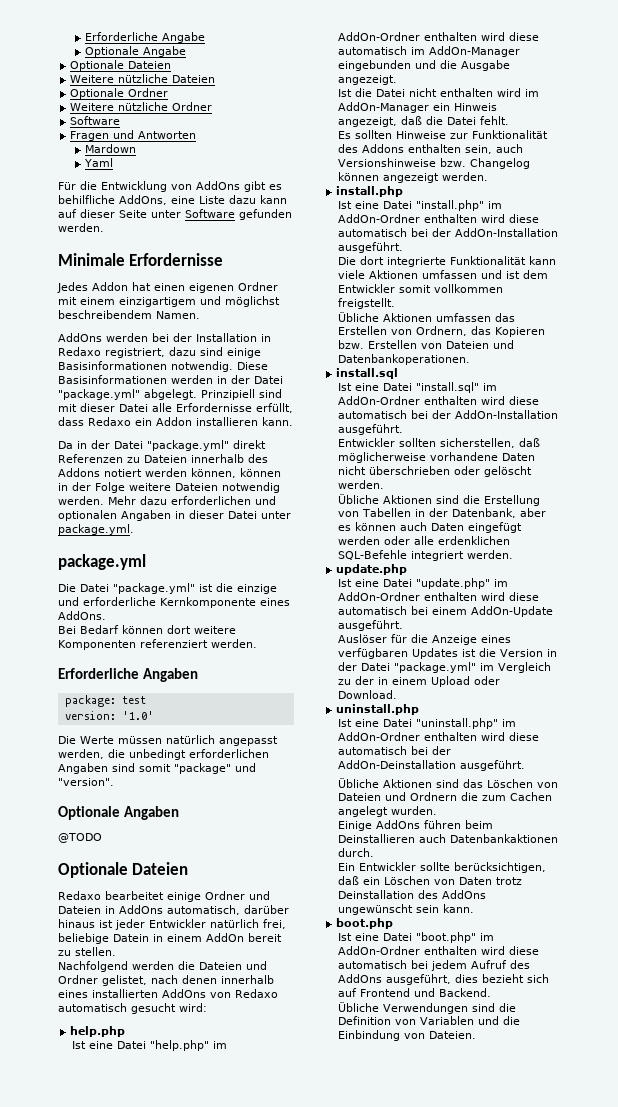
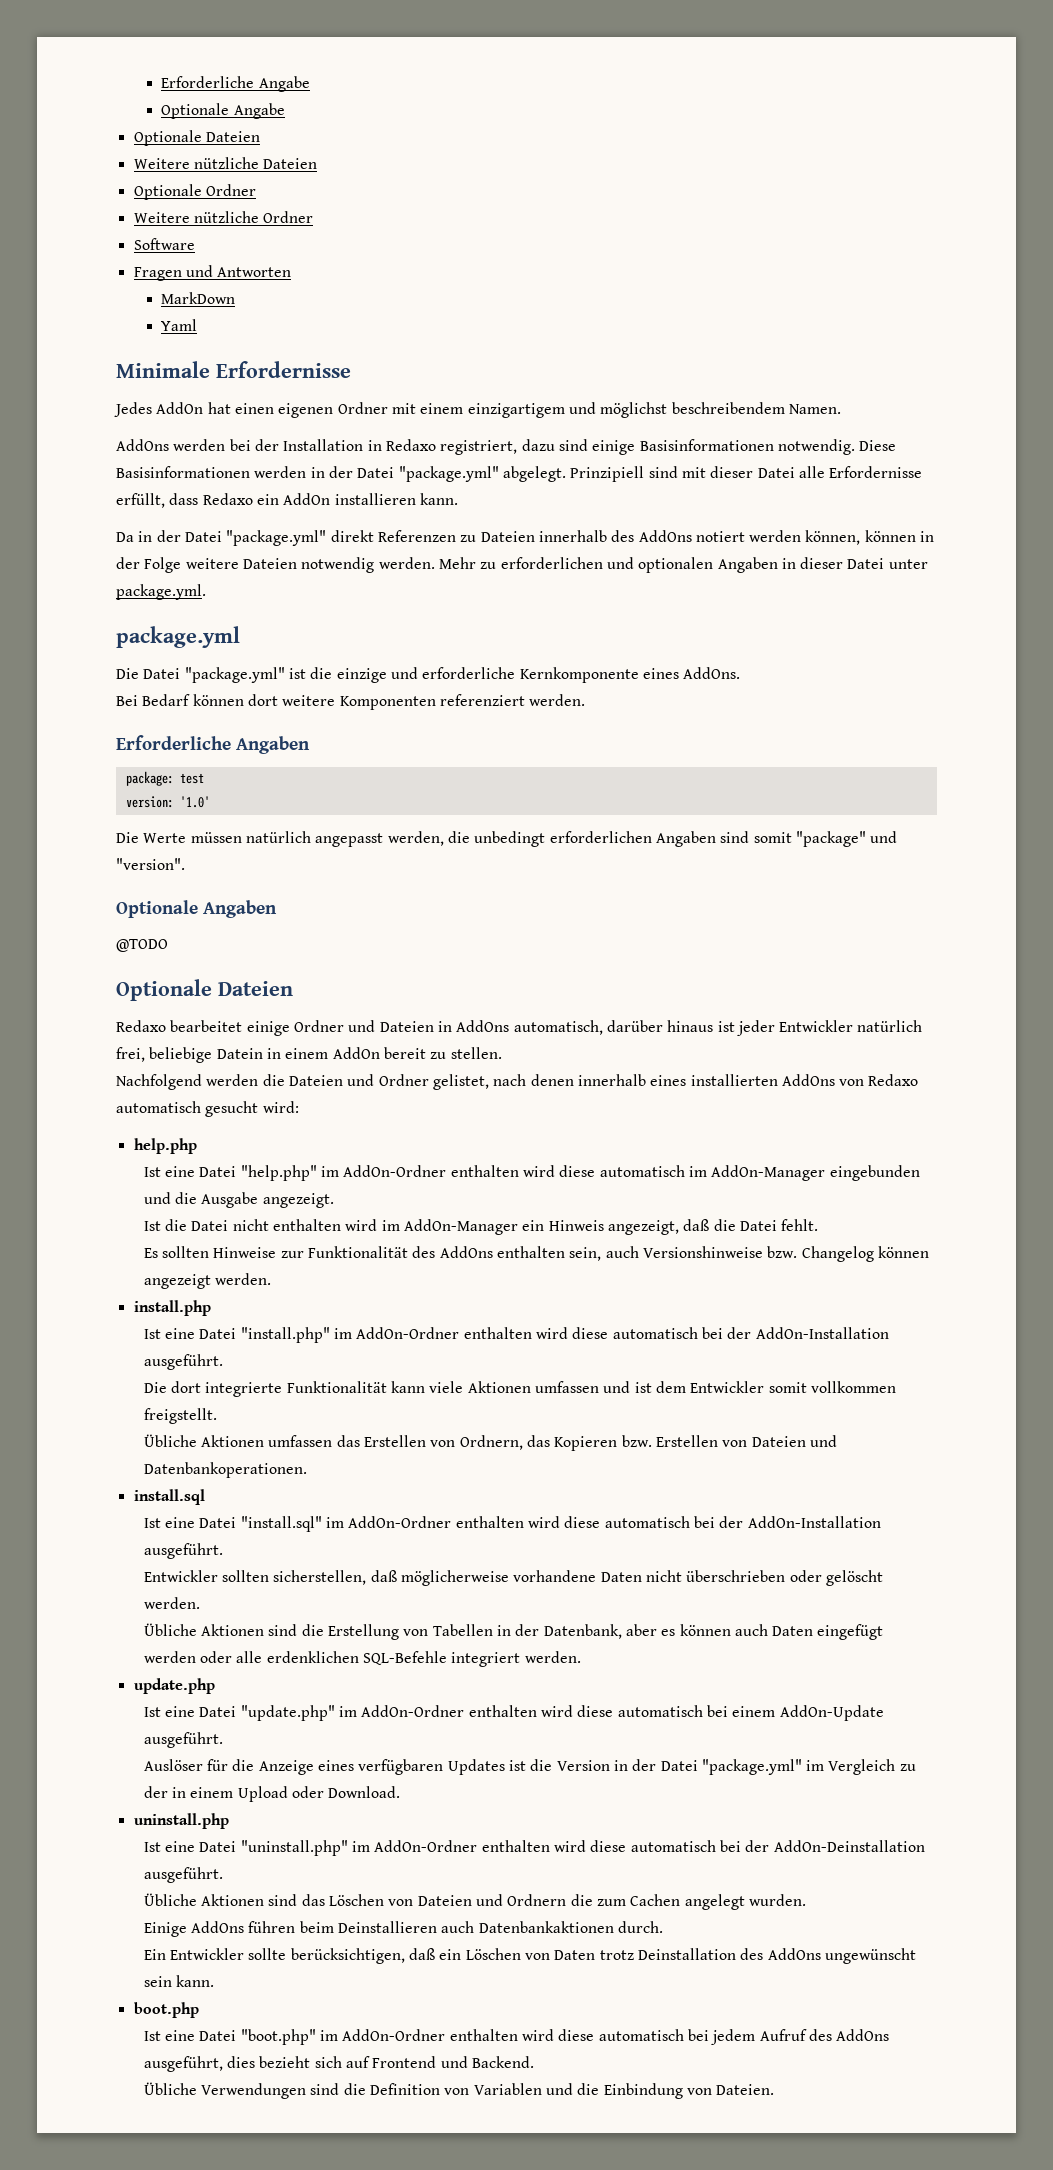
- Mardown
+ MarkDown
- Für die Entwicklung von AddOns gibt es behilfliche AddOns, eine Liste dazu kann auf dieser Seite unter Software gefunden werden.
- Jedes Addon hat einen eigenen Ordner mit einem einzigartigem und möglichst beschreibendem Namen.
+ Jedes AddOn hat einen eigenen Ordner mit einem einzigartigem und möglichst beschreibendem Namen.
- Prinzipiell sind mit dieser Datei alle Erfordernisse erfüllt, dass Redaxo ein Addon installieren kann.
+ Prinzipiell sind mit dieser Datei alle Erfordernisse erfüllt, dass Redaxo ein AddOn installieren kann.
- Da in der Datei "package.yml" direkt Referenzen zu Dateien innerhalb des Addons notiert werden können, können in der Folge weitere Dateien notwendig werden.
+ Da in der Datei "package.yml" direkt Referenzen zu Dateien innerhalb des AddOns notiert werden können, können in der Folge weitere Dateien notwendig werden.
- Mehr dazu erforderlichen und optionalen Angaben in dieser Datei unter package.yml.
+ Mehr zu erforderlichen und optionalen Angaben in dieser Datei unter package.yml.
- Es sollten Hinweise zur Funktionalität des Addons enthalten sein, auch Versionshinweise bzw. Changelog können angezeigt werden.
+ Es sollten Hinweise zur Funktionalität des AddOns enthalten sein, auch Versionshinweise bzw. Changelog können angezeigt werden.

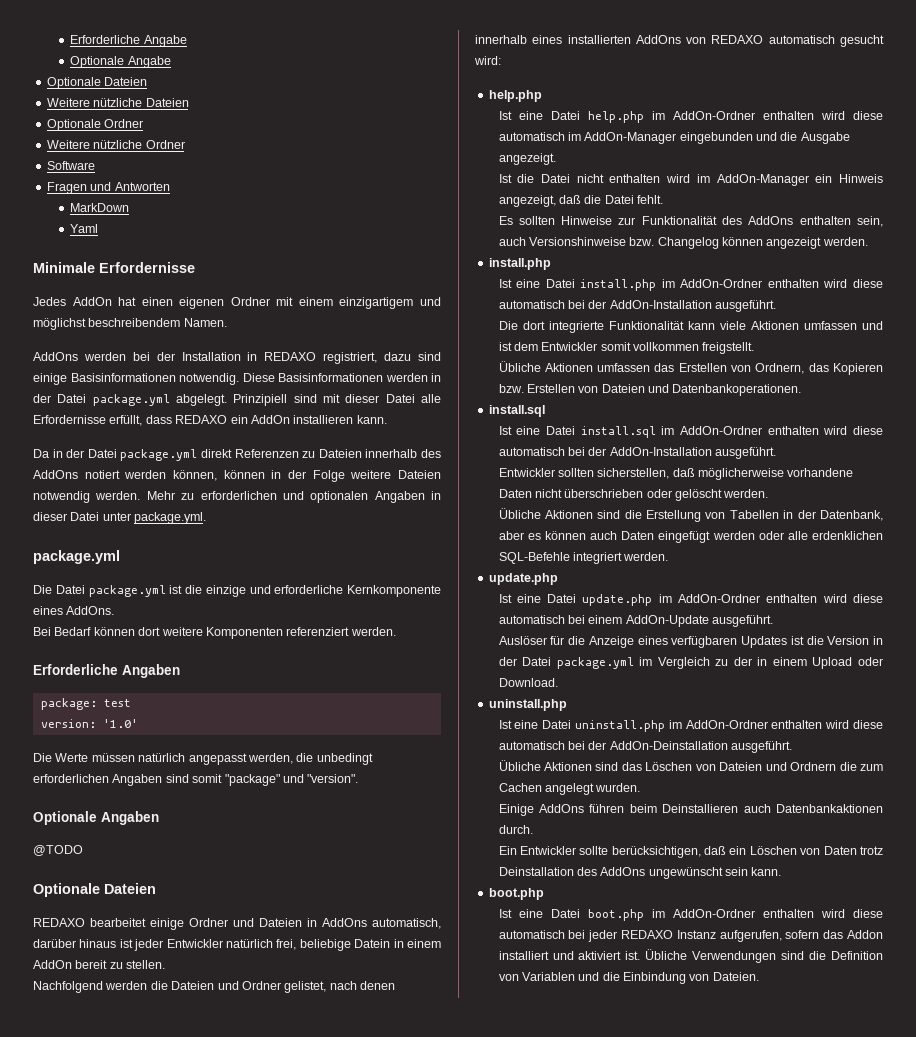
- AddOns werden bei der Installation in Redaxo registriert, dazu sind einige Basisinformationen notwendig.
+ AddOns werden bei der Installation in REDAXO registriert, dazu sind einige Basisinformationen notwendig.
- Diese Basisinformationen werden in der Datei "package.yml" abgelegt.
+ Diese Basisinformationen werden in der Datei package.yml abgelegt.
- Prinzipiell sind mit dieser Datei alle Erfordernisse erfüllt, dass Redaxo ein AddOn installieren kann.
+ Prinzipiell sind mit dieser Datei alle Erfordernisse erfüllt, dass REDAXO ein AddOn installieren kann.
- Da in der Datei "package.yml" direkt Referenzen zu Dateien innerhalb des AddOns notiert werden können, können in der Folge weitere Dateien notwendig werden.
+ Da in der Datei package.yml direkt Referenzen zu Dateien innerhalb des AddOns notiert werden können, können in der Folge weitere Dateien notwendig werden.
- Die Datei "package.yml" ist die einzige und erforderliche Kernkomponente eines AddOns.
+ Die Datei package.yml ist die einzige und erforderliche Kernkomponente eines AddOns.
- Redaxo bearbeitet einige Ordner und Dateien in AddOns automatisch, darüber hinaus ist jeder Entwickler natürlich frei, beliebige Datein in einem AddOn bereit zu stellen.
+ REDAXO bearbeitet einige Ordner und Dateien in AddOns automatisch, darüber hinaus ist jeder Entwickler natürlich frei, beliebige Datein in einem AddOn bereit zu stellen.
- Nachfolgend werden die Dateien und Ordner gelistet, nach denen innerhalb eines installierten AddOns von Redaxo automatisch gesucht wird:
+ Nachfolgend werden die Dateien und Ordner gelistet, nach denen innerhalb eines installierten AddOns von REDAXO automatisch gesucht wird:
- Ist eine Datei "help.php" im AddOn-Ordner enthalten wird diese automatisch im AddOn-Manager eingebunden und die Ausgabe angezeigt.
+ Ist eine Datei help.php im AddOn-Ordner enthalten wird diese automatisch im AddOn-Manager eingebunden und die Ausgabe angezeigt.
- Ist eine Datei "install.php" im AddOn-Ordner enthalten wird diese automatisch bei der AddOn-Installation ausgeführt.
+ Ist eine Datei install.php im AddOn-Ordner enthalten wird diese automatisch bei der AddOn-Installation ausgeführt.
- Ist eine Datei "install.sql" im AddOn-Ordner enthalten wird diese automatisch bei der AddOn-Installation ausgeführt.
+ Ist eine Datei install.sql im AddOn-Ordner enthalten wird diese automatisch bei der AddOn-Installation ausgeführt.
- Ist eine Datei "update.php" im AddOn-Ordner enthalten wird diese automatisch bei einem AddOn-Update ausgeführt.
+ Ist eine Datei update.php im AddOn-Ordner enthalten wird diese automatisch bei einem AddOn-Update ausgeführt.
- Auslöser für die Anzeige eines verfügbaren Updates ist die Version in der Datei "package.yml" im Vergleich zu der in einem Upload oder Download.
+ Auslöser für die Anzeige eines verfügbaren Updates ist die Version in der Datei package.yml im Vergleich zu der in einem Upload oder Download.
- Ist eine Datei "uninstall.php" im AddOn-Ordner enthalten wird diese automatisch bei der AddOn-Deinstallation ausgeführt.
+ Ist eine Datei uninstall.php im AddOn-Ordner enthalten wird diese automatisch bei der AddOn-Deinstallation ausgeführt.
- Ist eine Datei "boot.php" im AddOn-Ordner enthalten wird diese automatisch bei jedem Aufruf des AddOns ausgeführt, dies bezieht sich auf Frontend und Backend.
- Übliche Verwendungen sind die Definition von Variablen und die Einbindung von Dateien.
+ Ist eine Datei boot.php im AddOn-Ordner enthalten wird diese automatisch bei jeder REDAXO Instanz aufgerufen, sofern das Addon installiert und aktiviert ist. Übliche Verwendungen sind die Definition von Variablen und die Einbindung von Dateien.

